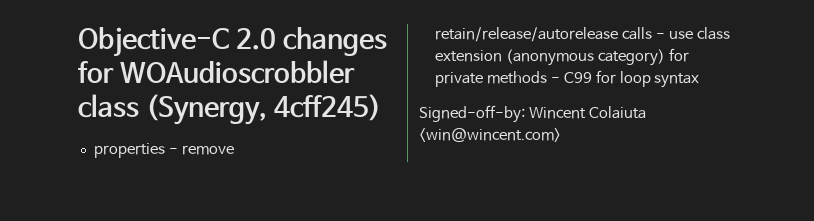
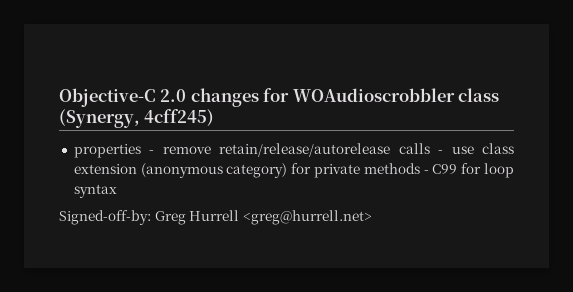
- Signed-off-by: Wincent Colaiuta <win@wincent.com>
+ Signed-off-by: Greg Hurrell <greg@hurrell.net>

